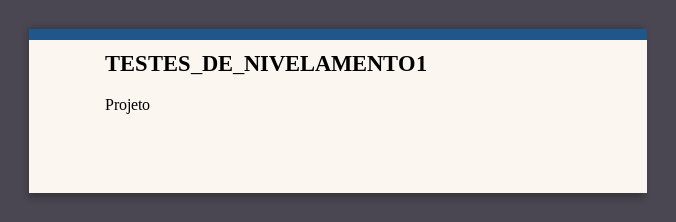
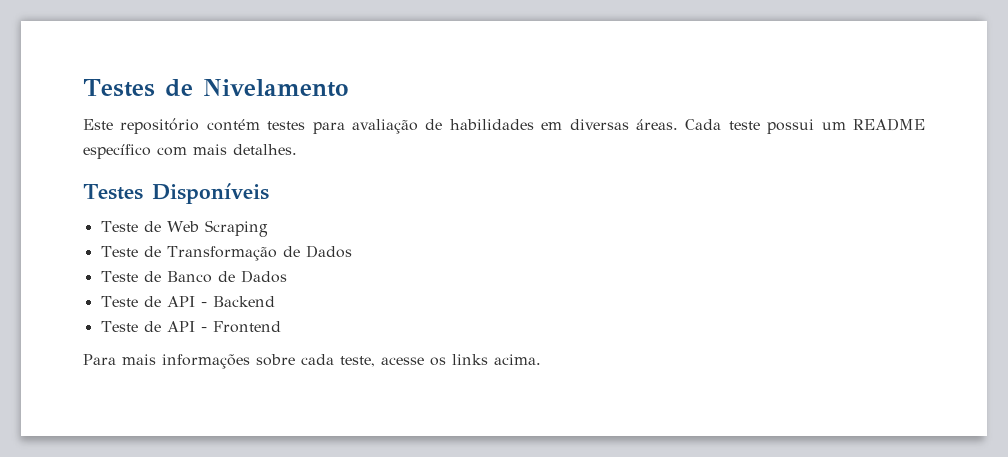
- TESTES_DE_NIVELAMENTO1
- Projeto
+ Testes de Nivelamento
+ Este repositório contém testes para avaliação de habilidades em diversas áreas. Cada teste possui um README específico com mais detalhes.
+ Testes Disponíveis
+ Teste de Web Scraping
+ Teste de Transformação de Dados
+ Teste de Banco de Dados
+ Teste de API - Backend
+ Teste de API - Frontend
+ Para mais informações sobre cada teste, acesse os links acima.

